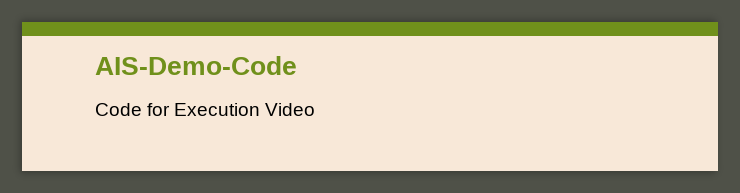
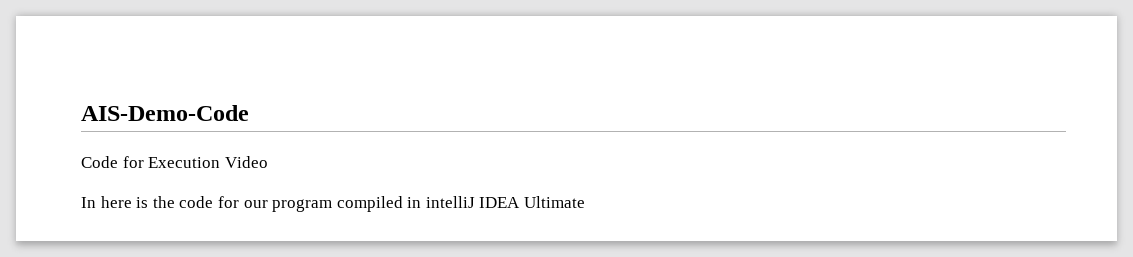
+ In here is the code for our program compiled in intelliJ IDEA Ultimate

